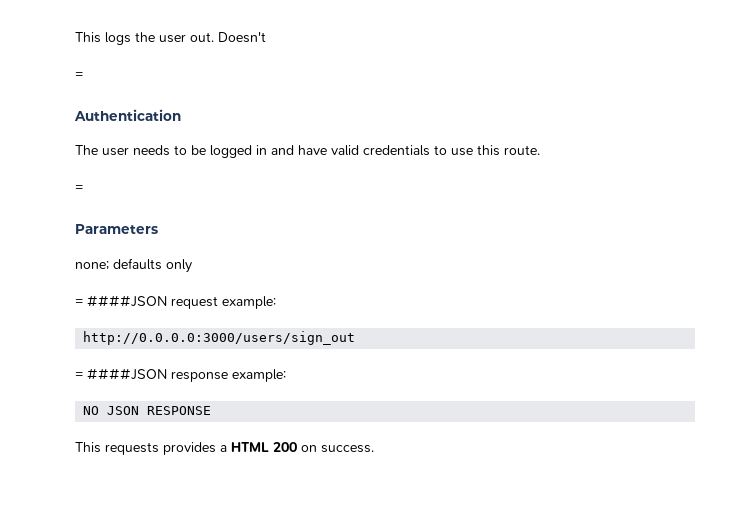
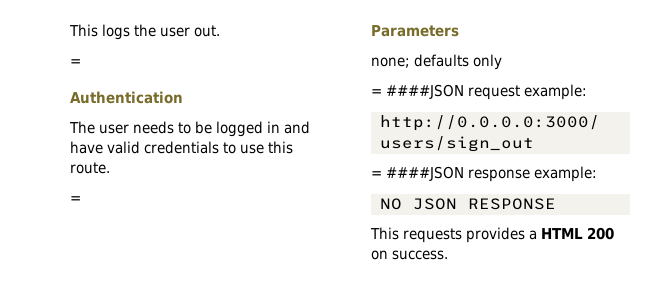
- Doesn't

